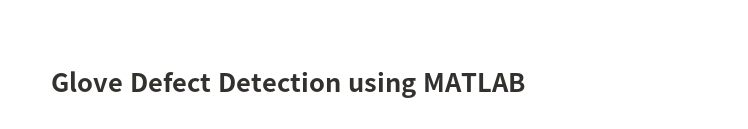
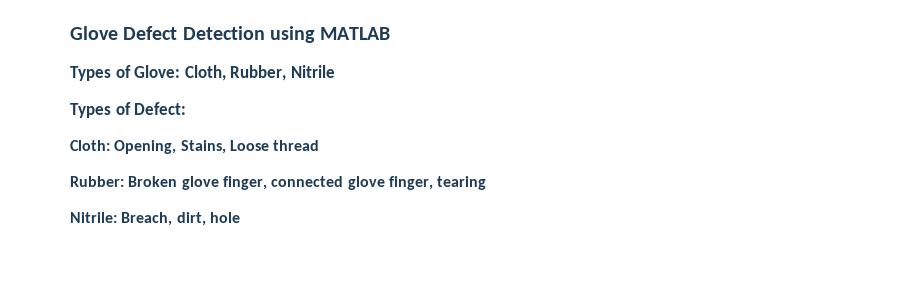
+ Types of Glove: Cloth, Rubber, Nitrile
+ Types of Defect:
+ Cloth: Opening, Stains, Loose thread
+ Rubber: Broken glove finger, connected glove finger, tearing
+ Nitrile: Breach, dirt, hole

